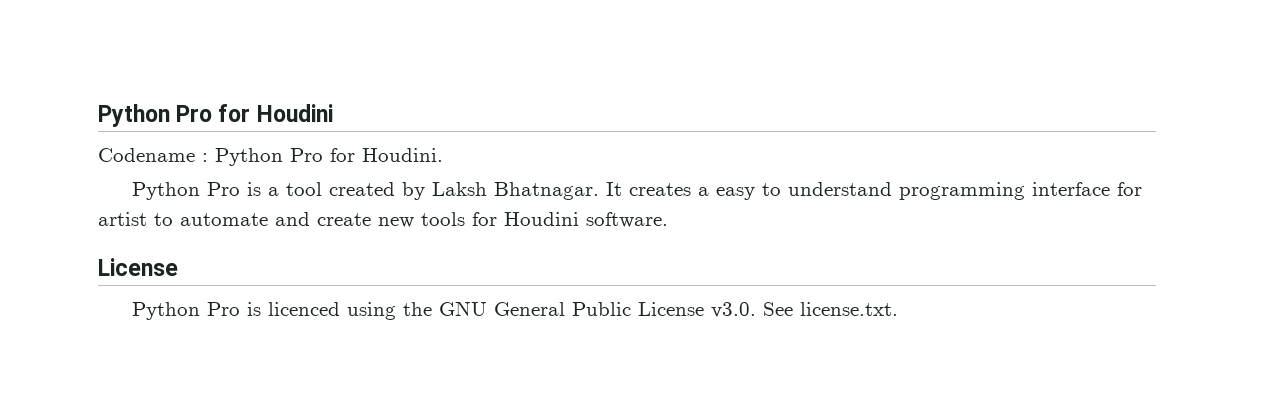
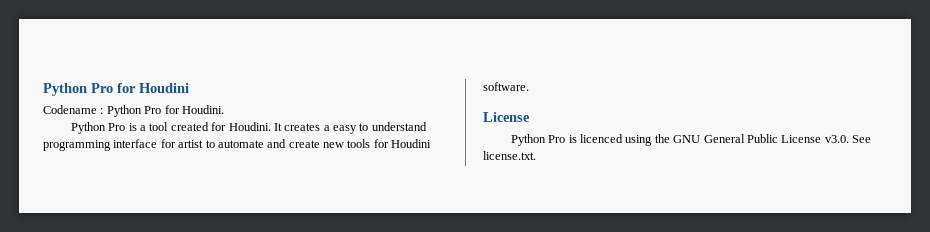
- Python Pro is a tool created by Laksh Bhatnagar.
+ Python Pro is a tool created for Houdini.

